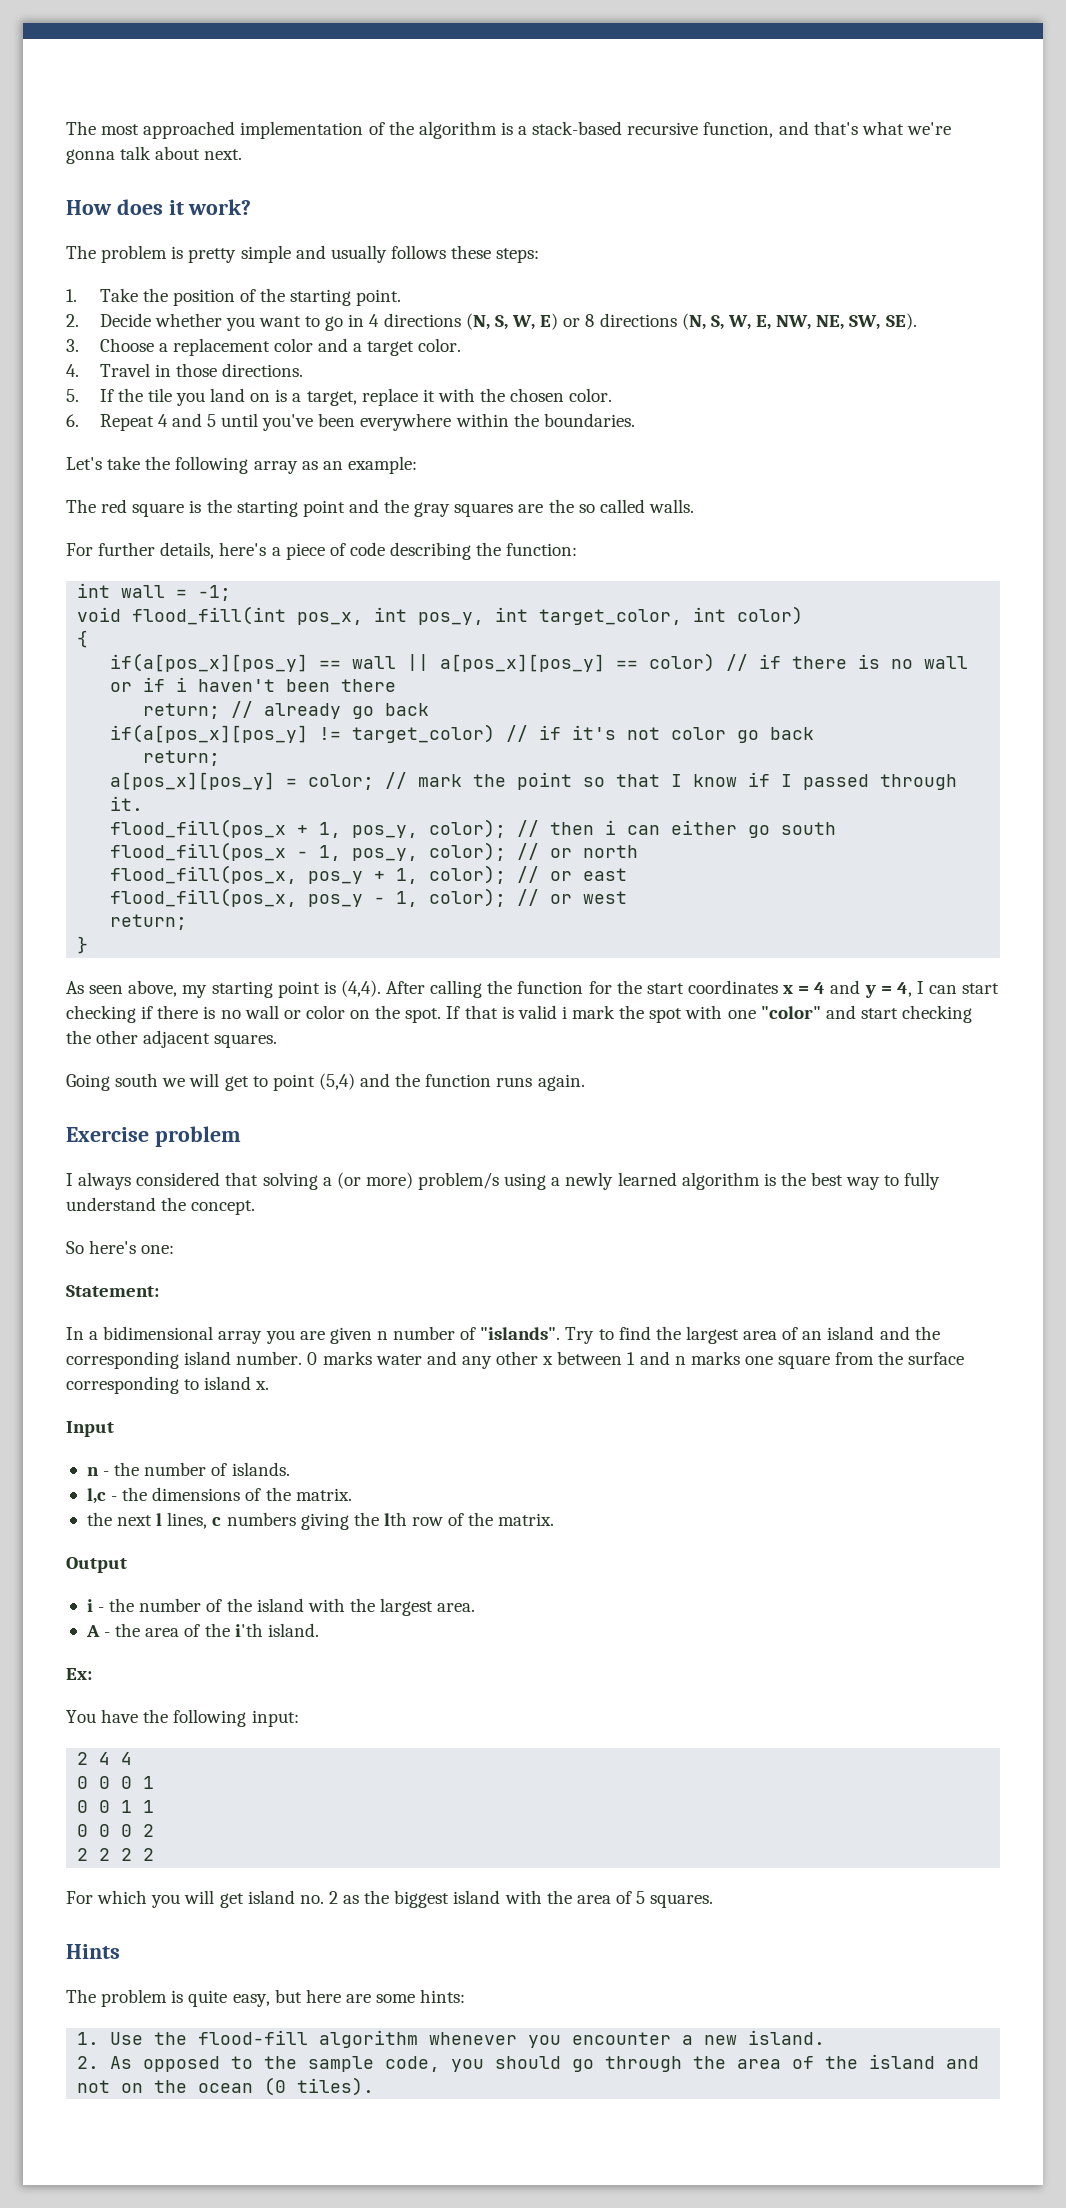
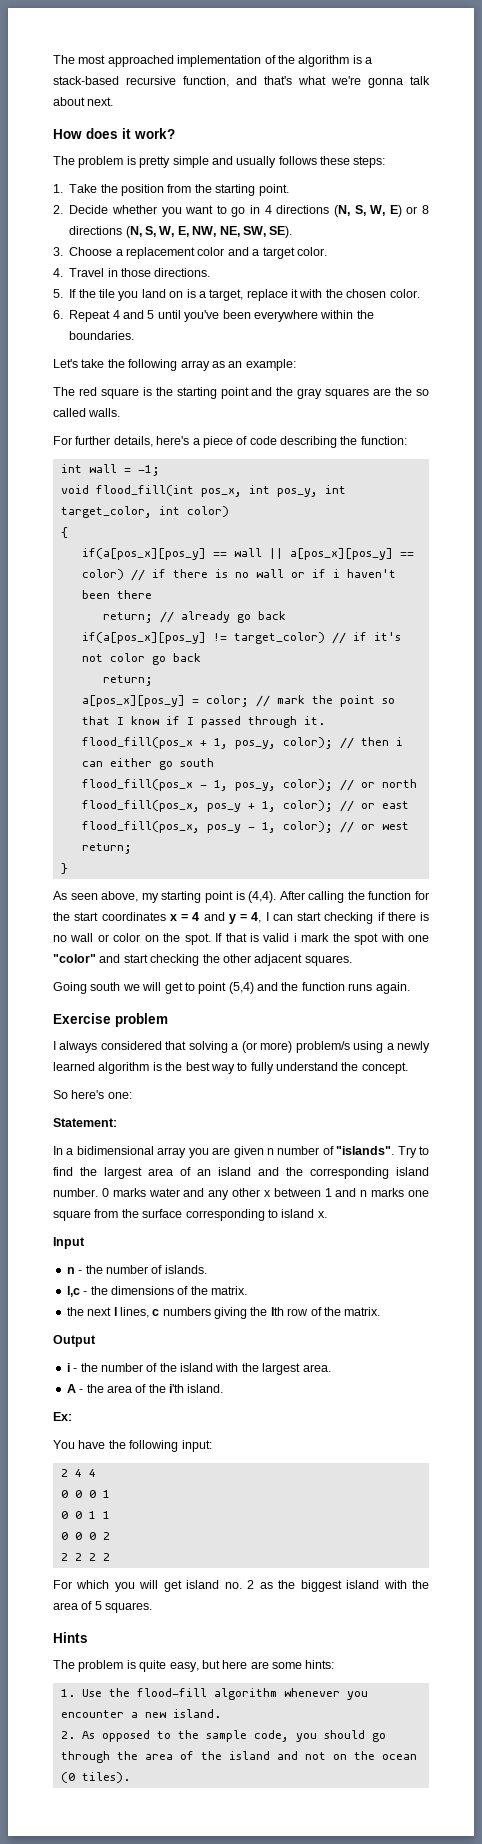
- 1. Take the position of the starting point.
+ 1. Take the position from the starting point.

